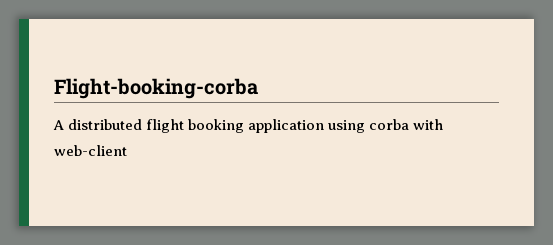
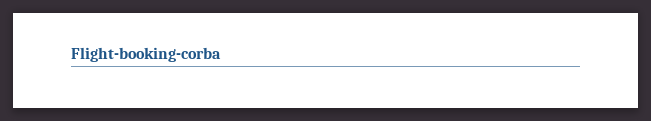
- A distributed flight booking application using corba with web-client

